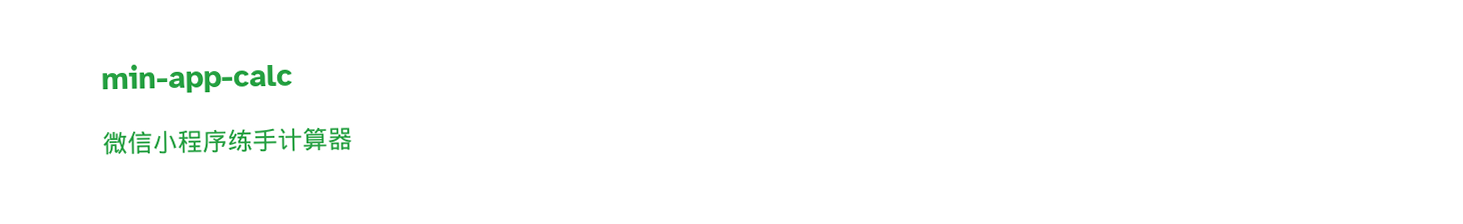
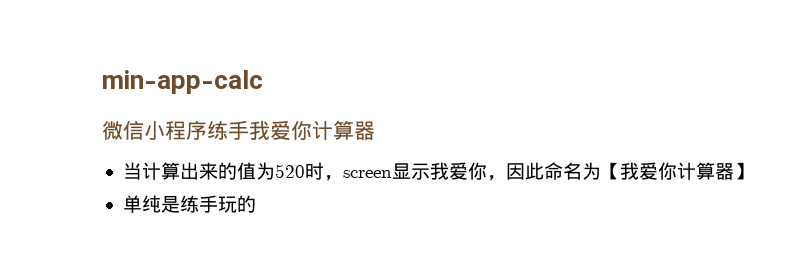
- 微信小程序练手计算器
+ 微信小程序练手我爱你计算器
+ 当计算出来的值为520时，screen显示我爱你，因此命名为【我爱你计算器】
+ 单纯是练手玩的

